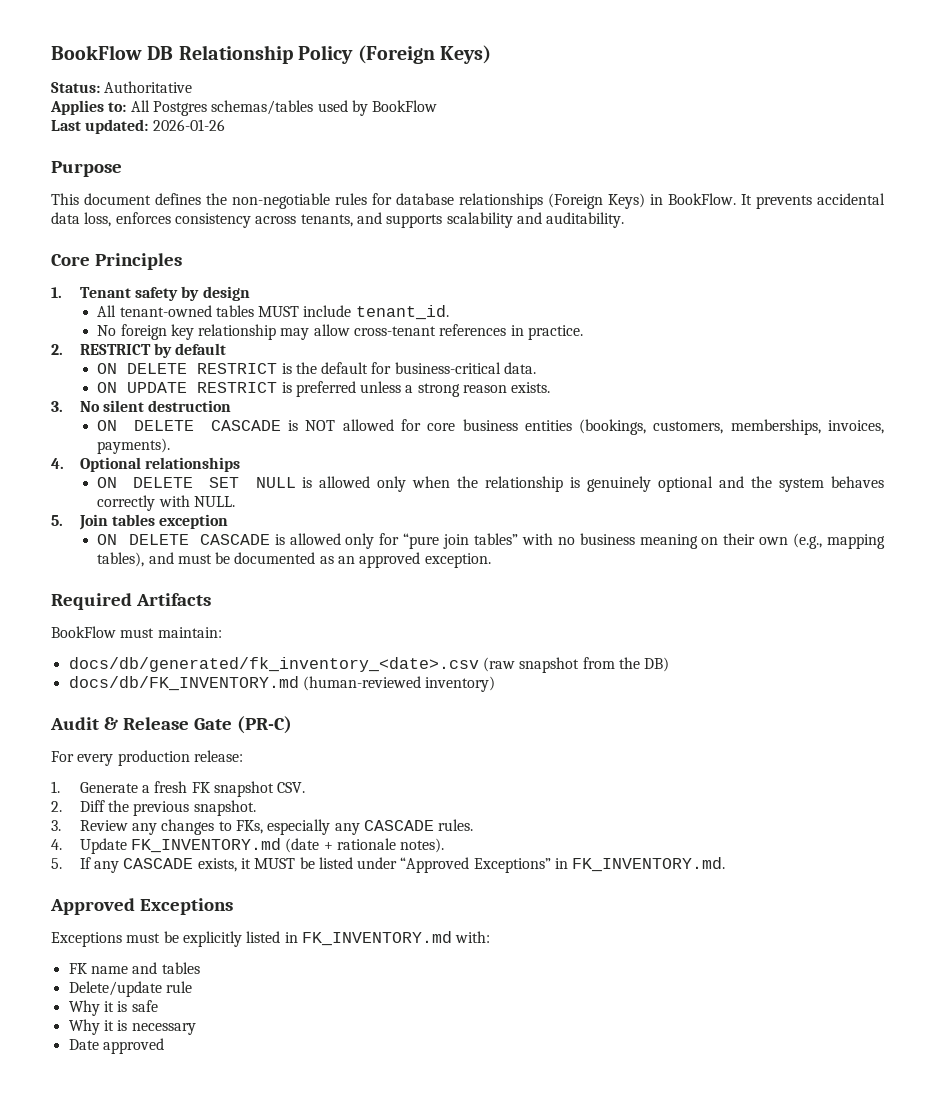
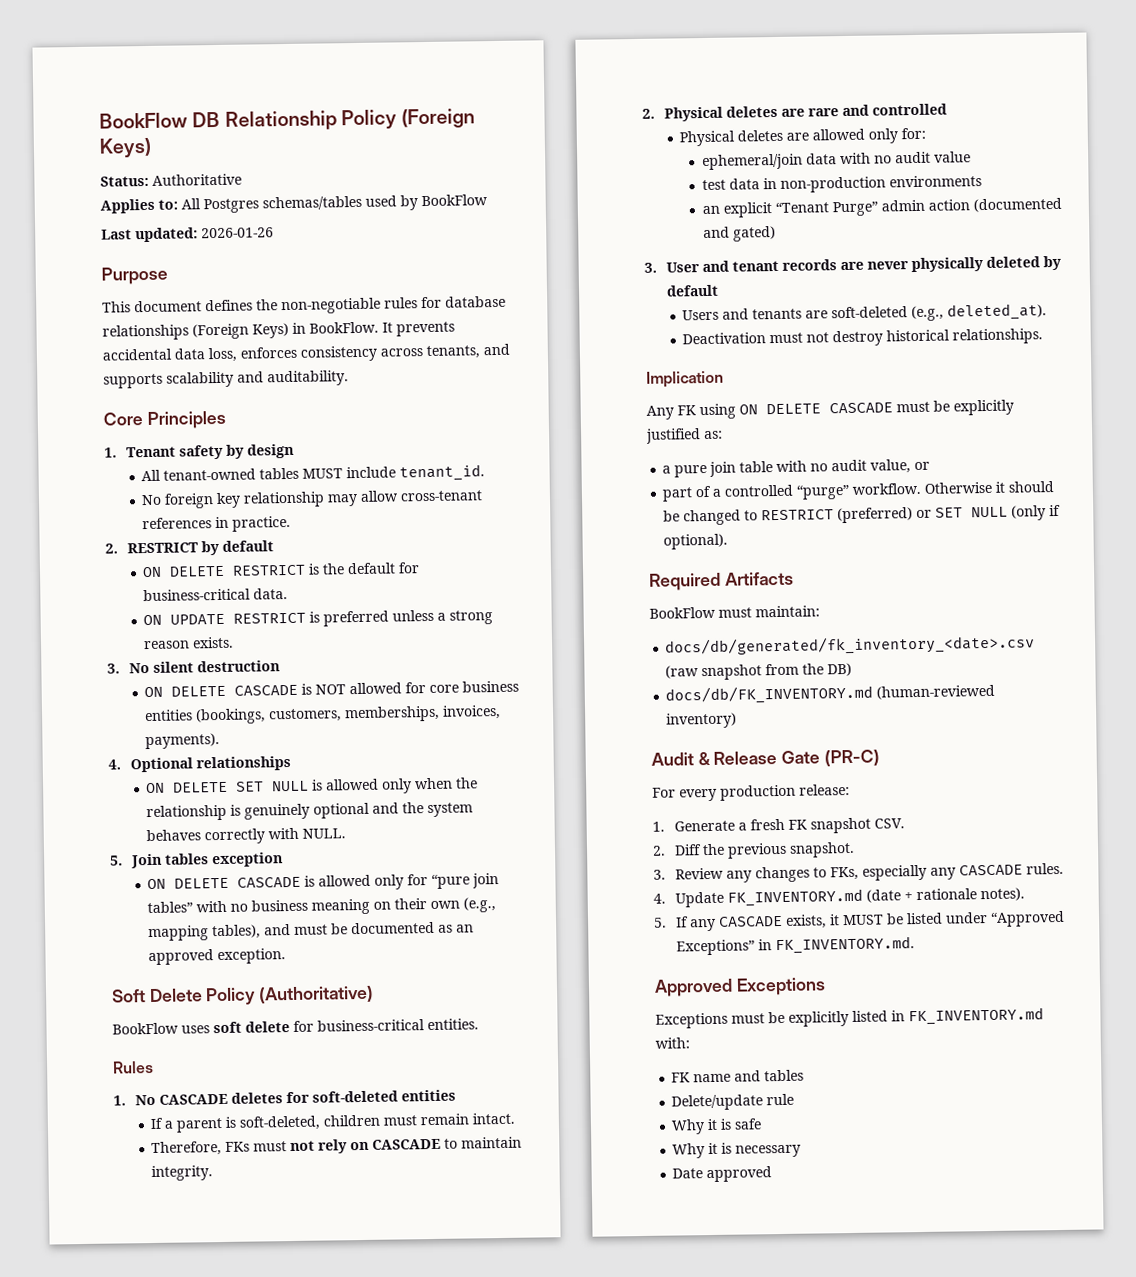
+ Soft Delete Policy (Authoritative)
+ BookFlow uses soft delete for business-critical entities.
+ Rules
+ 1. No CASCADE deletes for soft-deleted entities
+ If a parent is soft-deleted, children must remain intact.
+ Therefore, FKs must not rely on CASCADE to maintain integrity.
+ 2. Physical deletes are rare and controlled
+ Physical deletes are allowed only for:
+ ephemeral/join data with no audit value
+ test data in non-production environments
+ an explicit “Tenant Purge” admin action (documented and gated)
+ 3. User and tenant records are never physically deleted by default
+ Users and tenants are soft-deleted (e.g., deleted_at).
+ Deactivation must not destroy historical relationships.
+ Implication
+ Any FK using ON DELETE CASCADE must be explicitly justified as:
+ a pure join table with no audit value, or
+ part of a controlled “purge” workflow. Otherwise it should be changed to RESTRICT (preferred) or SET NULL (only if optional).

